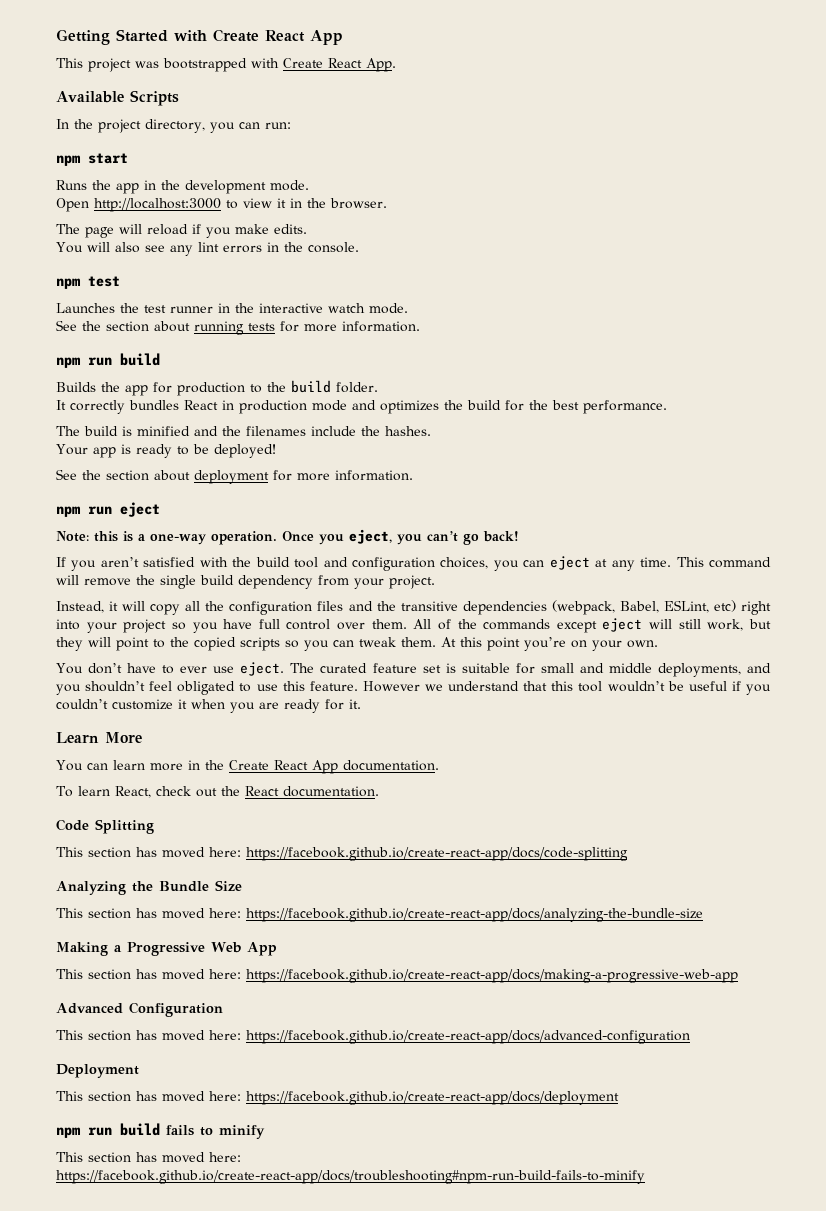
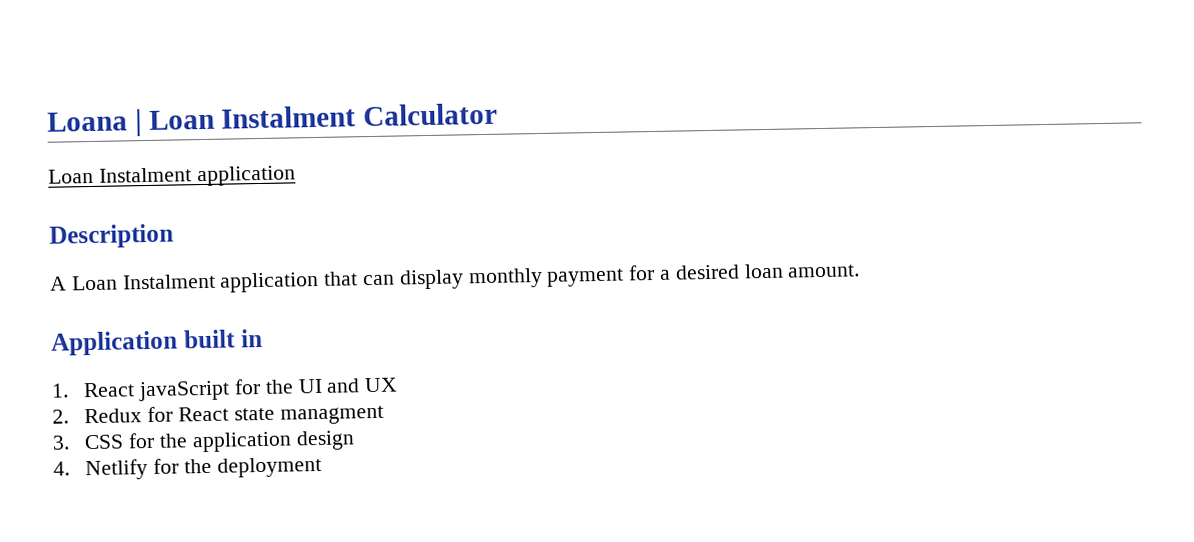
- Getting Started with Create React App
- This project was bootstrapped with Create React App.
- Available Scripts
- In the project directory, you can run:
- npm start
- Runs the app in the development mode.
- Open http://localhost:3000 to view it in the browser.
- The page will reload if you make edits.
- You will also see any lint errors in the console.
- npm test
- Launches the test runner in the interactive watch mode.
- See the section about running tests for more information.
- npm run build
- Builds the app for production to the build folder.
- It correctly bundles React in production mode and optimizes the build for the best performance.
- The build is minified and the filenames include the hashes.
- Your app is ready to be deployed!
- See the section about deployment for more information.
- npm run eject
- Note: this is a one-way operation. Once you eject, you can’t go back!
- If you aren’t satisfied with the build tool and configuration choices, you can eject at any time. This command will remove the single build dependency from your project.
- Instead, it will copy all the configuration files and the transitive dependencies (webpack, Babel, ESLint, etc) right into your project so you have full control over them. All of the commands except eject will still work, but they will point to the copied scripts so you can tweak them. At this point you’re on your own.
- You don’t have to ever use eject. The curated feature set is suitable for small and middle deployments, and you shouldn’t feel obligated to use this feature. However we understand that this tool wouldn’t be useful if you couldn’t customize it when you are ready for it.
- Learn More
- You can learn more in the Create React App documentation.
- To learn React, check out the React documentation.
- Code Splitting
- This section has moved here: https://facebook.github.io/create-react-app/docs/code-splitting
- Analyzing the Bundle Size
- This section has moved here: https://facebook.github.io/create-react-app/docs/analyzing-the-bundle-size
- Making a Progressive Web App
- This section has moved here: https://facebook.github.io/create-react-app/docs/making-a-progressive-web-app
- Advanced Configuration
- This section has moved here: https://facebook.github.io/create-react-app/docs/advanced-configuration
- Deployment
- This section has moved here: https://facebook.github.io/create-react-app/docs/deployment
- npm run build fails to minify
- This section has moved here: https://facebook.github.io/create-react-app/docs/troubleshooting#npm-run-build-fails-to-minify
+ Loana | Loan Instalment Calculator
+ Loan Instalment application
+ Description
+ A Loan Instalment application that can display monthly payment for a desired loan amount.
+ Application built in
+ 1. React javaScript for the UI and UX
+ 2. Redux for React state managment
+ 3. CSS for the application design
+ 4. Netlify for the deployment

